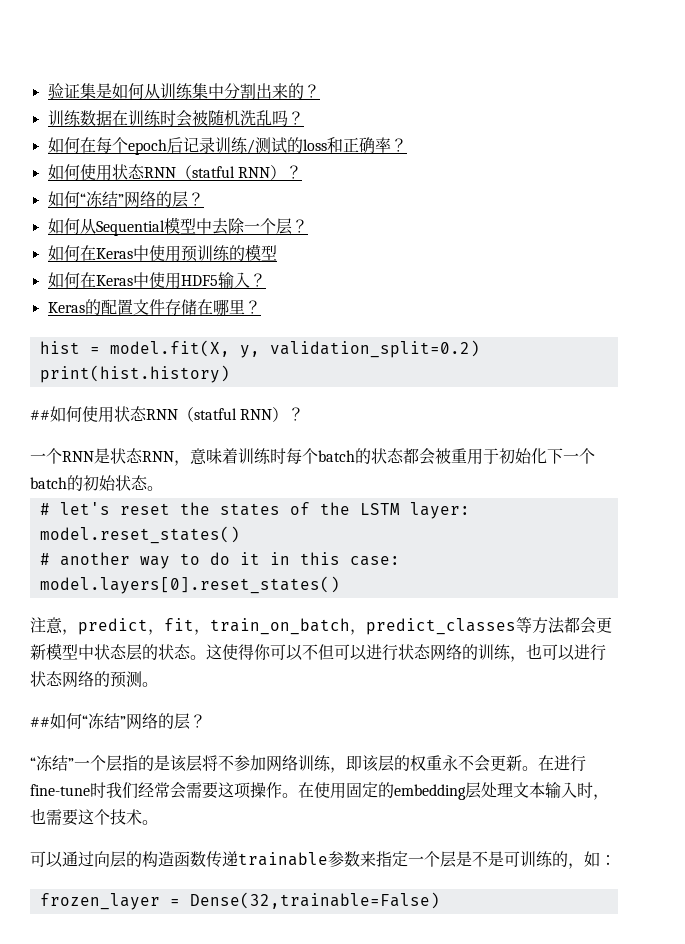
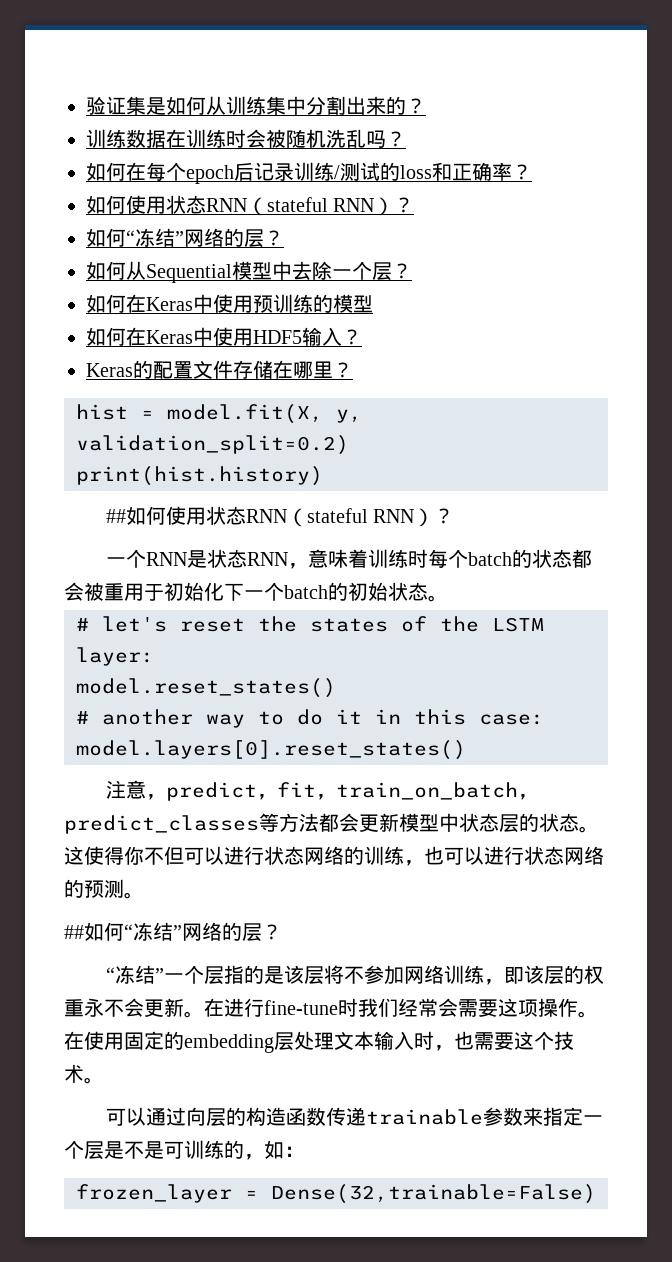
  如何在每个epoch后记录训练/测试的loss和正确率？
- 如何使用状态RNN（statful RNN）？
+ 如何使用状态RNN（stateful RNN）？
- ##如何使用状态RNN（statful RNN）？
+ ##如何使用状态RNN（stateful RNN）？
- 这使得你可以不但可以进行状态网络的训练，也可以进行状态网络的预测。
+ 这使得你不但可以进行状态网络的训练，也可以进行状态网络的预测。

